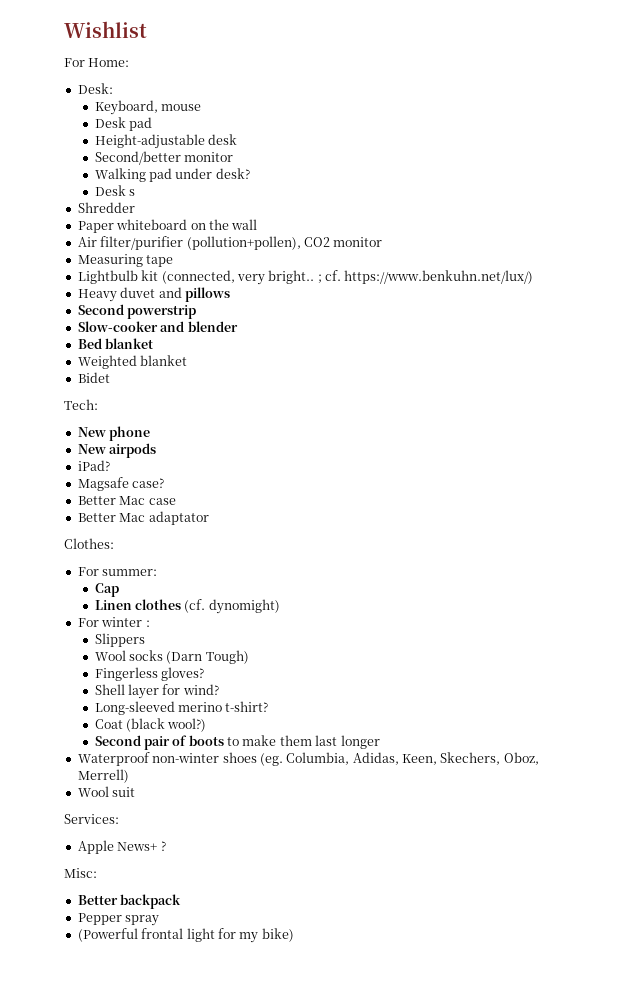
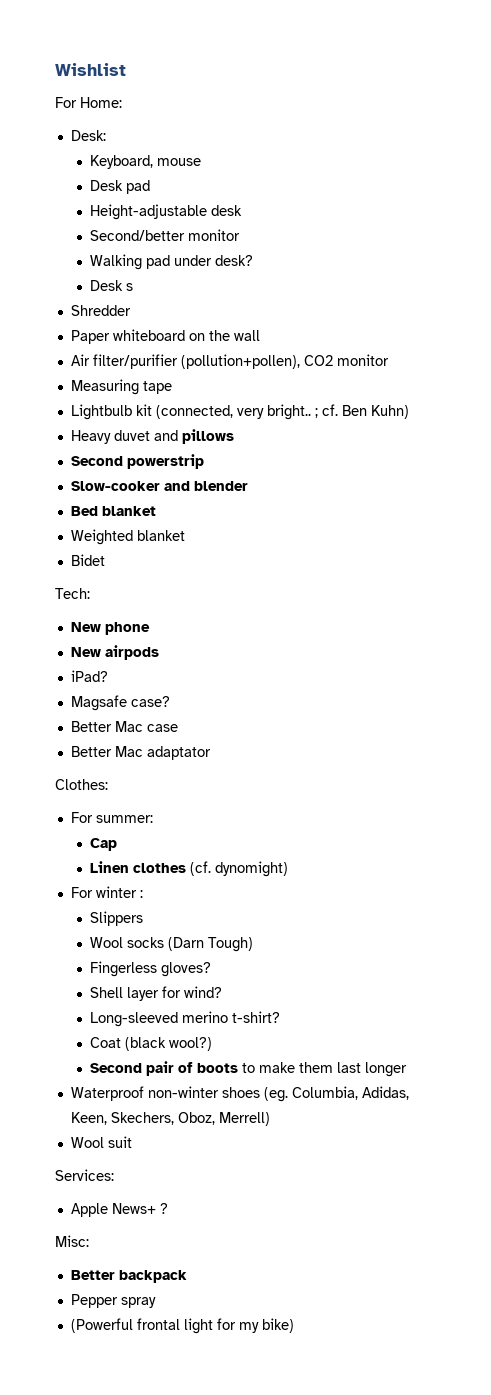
- Lightbulb kit (connected, very bright.. ; cf. https://www.benkuhn.net/lux/)
+ Lightbulb kit (connected, very bright.. ; cf. Ben Kuhn)

